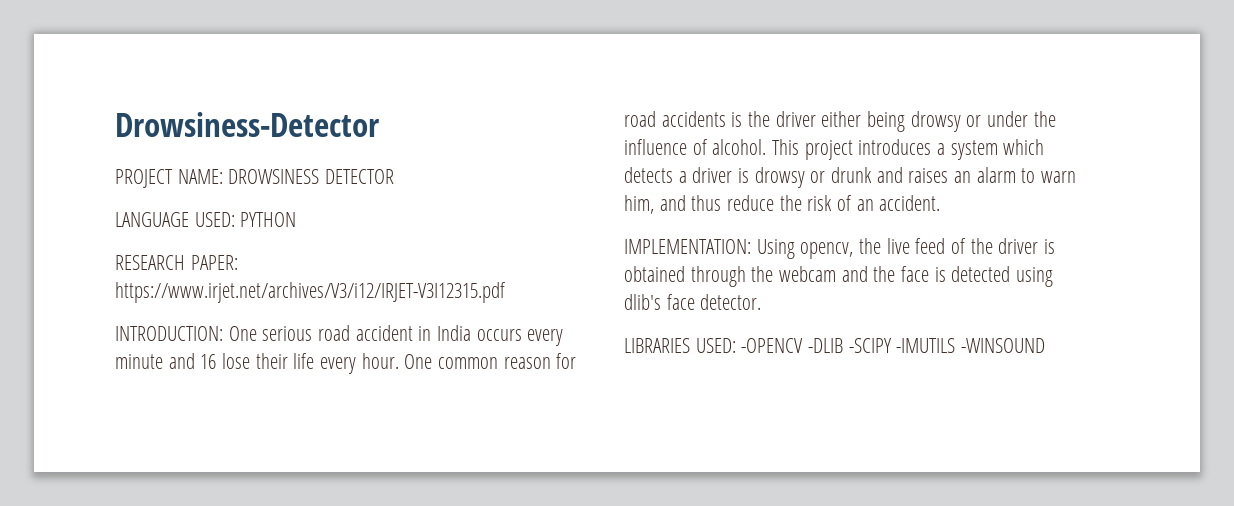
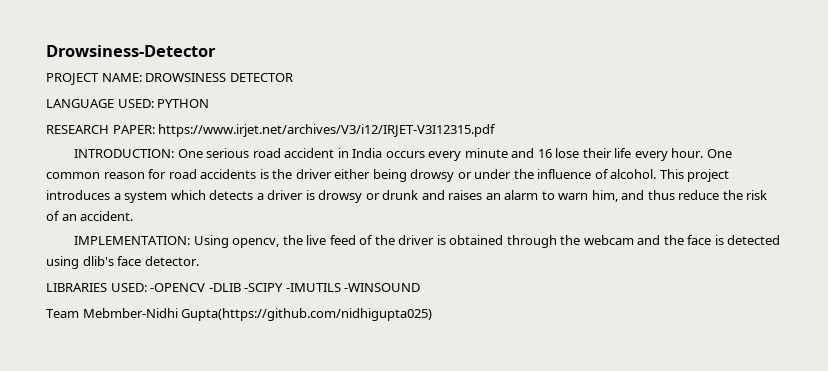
+ Team Mebmber-Nidhi Gupta(https://github.com/nidhigupta025)

